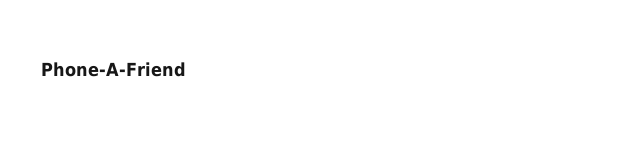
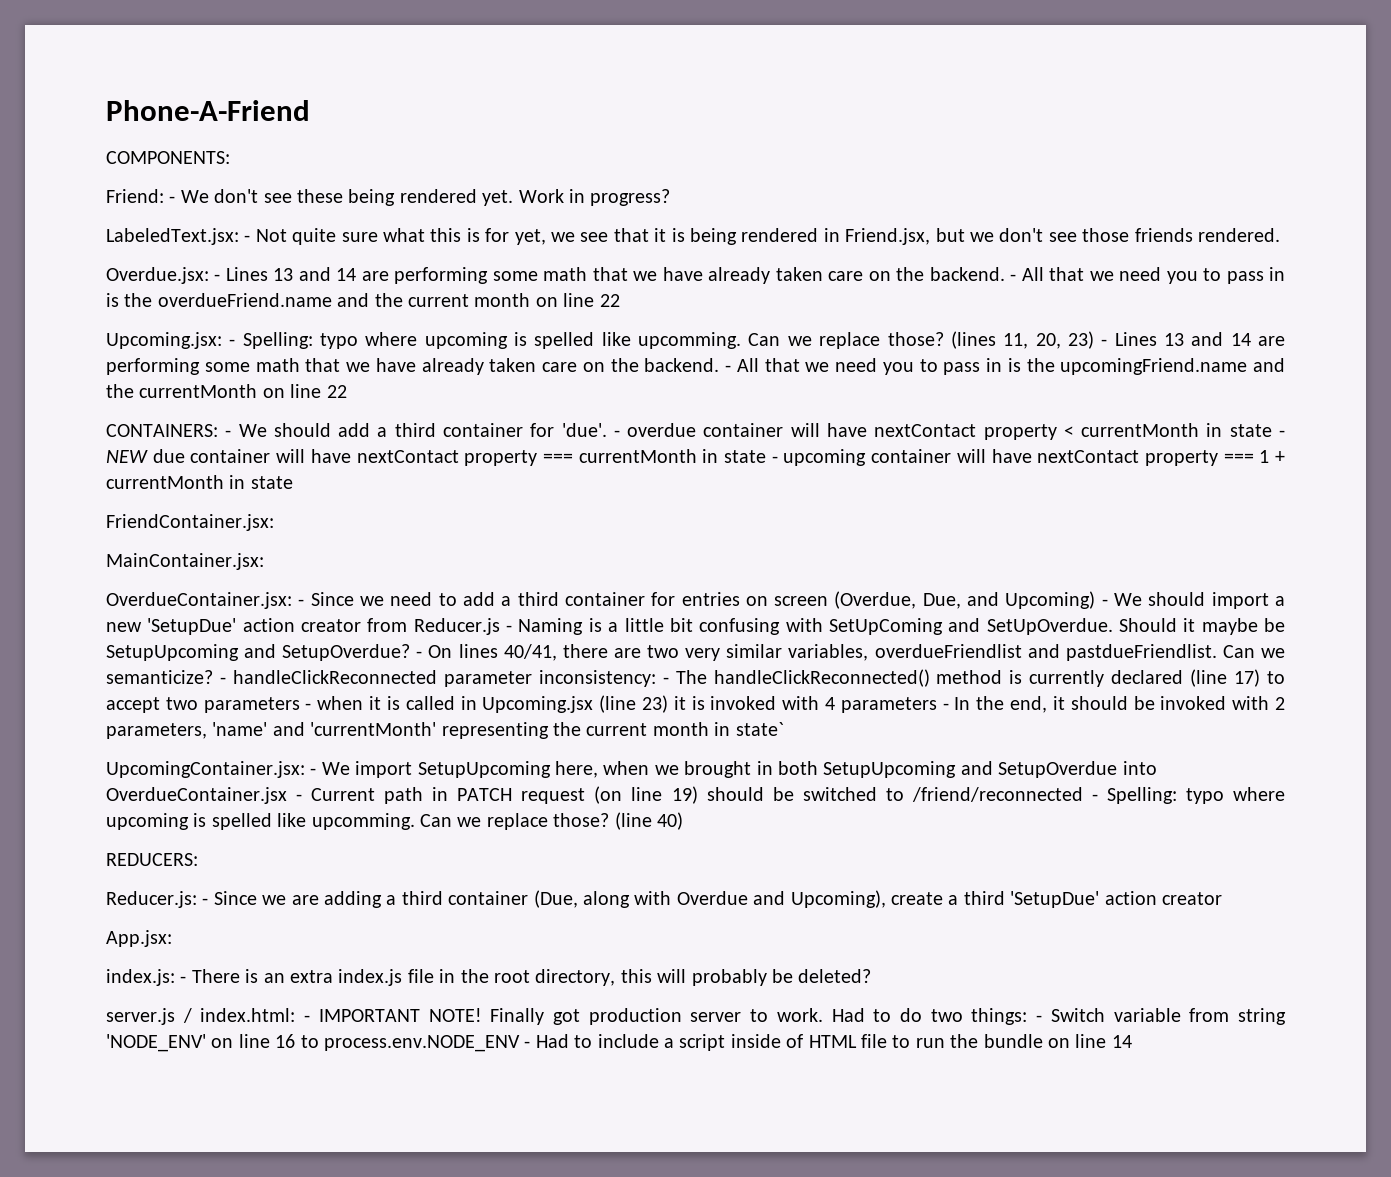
+ COMPONENTS:
+ Friend: - We don't see these being rendered yet. Work in progress?
+ LabeledText.jsx: - Not quite sure what this is for yet, we see that it is being rendered in Friend.jsx, but we don't see those friends rendered.
+ Overdue.jsx: - Lines 13 and 14 are performing some math that we have already taken care on the backend. - All that we need you to pass in is the overdueFriend.name and the current month on line 22
+ Upcoming.jsx: - Spelling: typo where upcoming is spelled like upcomming. Can we replace those? (lines 11, 20, 23) - Lines 13 and 14 are performing some math that we have already taken care on the backend. - All that we need you to pass in is the upcomingFriend.name and the currentMonth on line 22
+ CONTAINERS: - We should add a third container for 'due'. - overdue container will have nextContact property < currentMonth in state - NEW due container will have nextContact property === currentMonth in state - upcoming container will have nextContact property === 1 + currentMonth in state
+ FriendContainer.jsx:
+ MainContainer.jsx:
+ OverdueContainer.jsx: - Since we need to add a third container for entries on screen (Overdue, Due, and Upcoming) - We should import a new 'SetupDue' action creator from Reducer.js - Naming is a little bit confusing with SetUpComing and SetUpOverdue. Should it maybe be SetupUpcoming and SetupOverdue? - On lines 40/41, there are two very similar variables, overdueFriendlist and pastdueFriendlist. Can we semanticize? - handleClickReconnected parameter inconsistency: - The handleClickReconnected() method is currently declared (line 17) to accept two parameters - when it is called in Upcoming.jsx (line 23) it is invoked with 4 parameters - In the end, it should be invoked with 2 parameters, 'name' and 'currentMonth' representing the current month in state`
+ UpcomingContainer.jsx: - We import SetupUpcoming here, when we brought in both SetupUpcoming and SetupOverdue into OverdueContainer.jsx - Current path in PATCH request (on line 19) should be switched to /friend/reconnected - Spelling: typo where upcoming is spelled like upcomming. Can we replace those? (line 40)
+ REDUCERS:
+ Reducer.js: - Since we are adding a third container (Due, along with Overdue and Upcoming), create a third 'SetupDue' action creator
+ App.jsx:
+ index.js: - There is an extra index.js file in the root directory, this will probably be deleted?
+ server.js / index.html: - IMPORTANT NOTE! Finally got production server to work. Had to do two things: - Switch variable from string 'NODE_ENV' on line 16 to process.env.NODE_ENV - Had to include a script inside of HTML file to run the bundle on line 14

